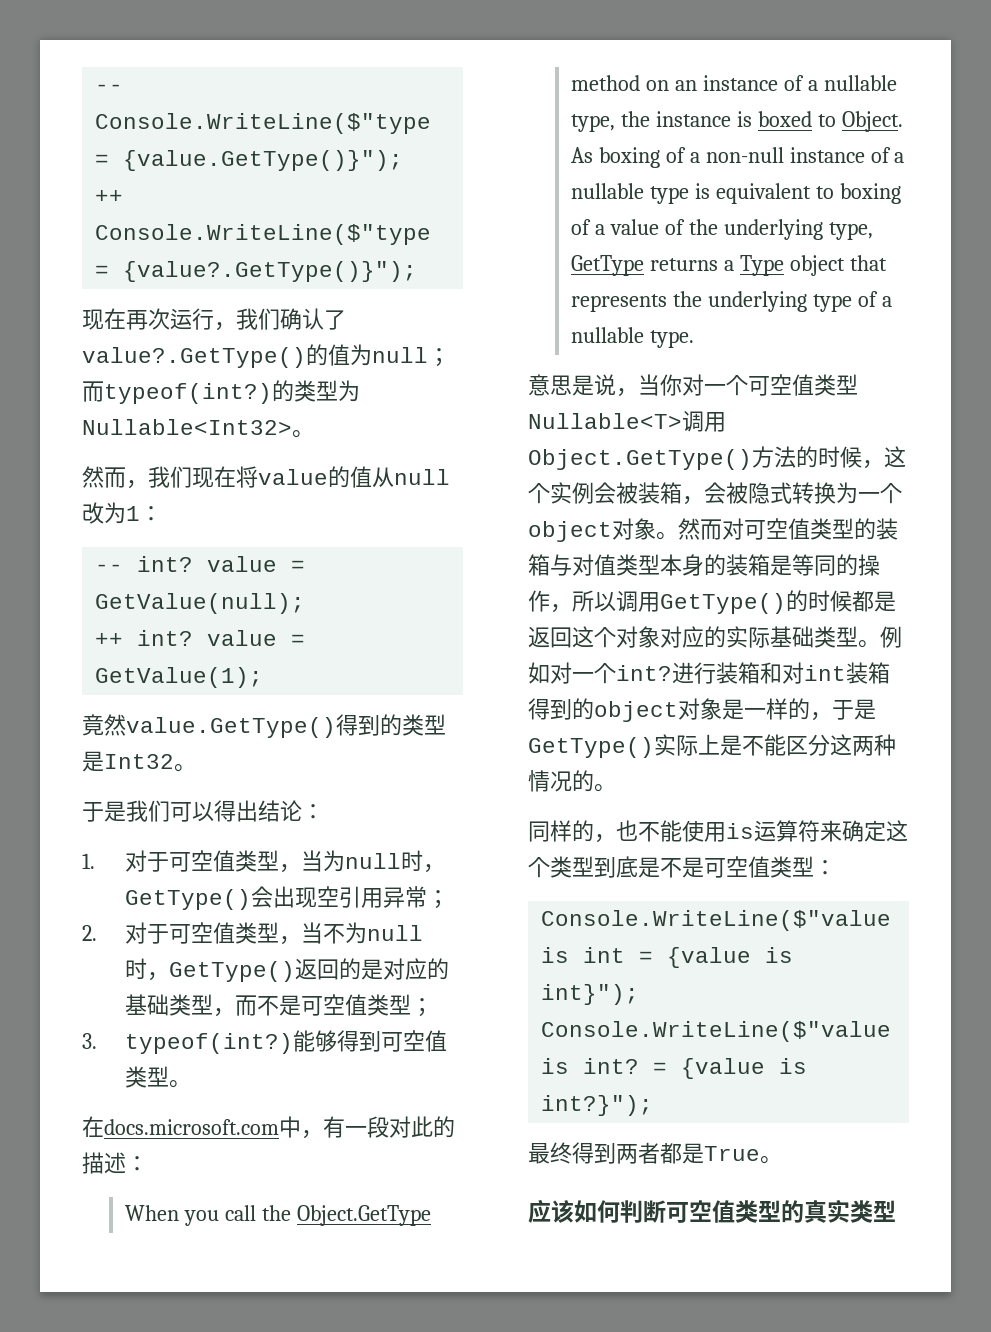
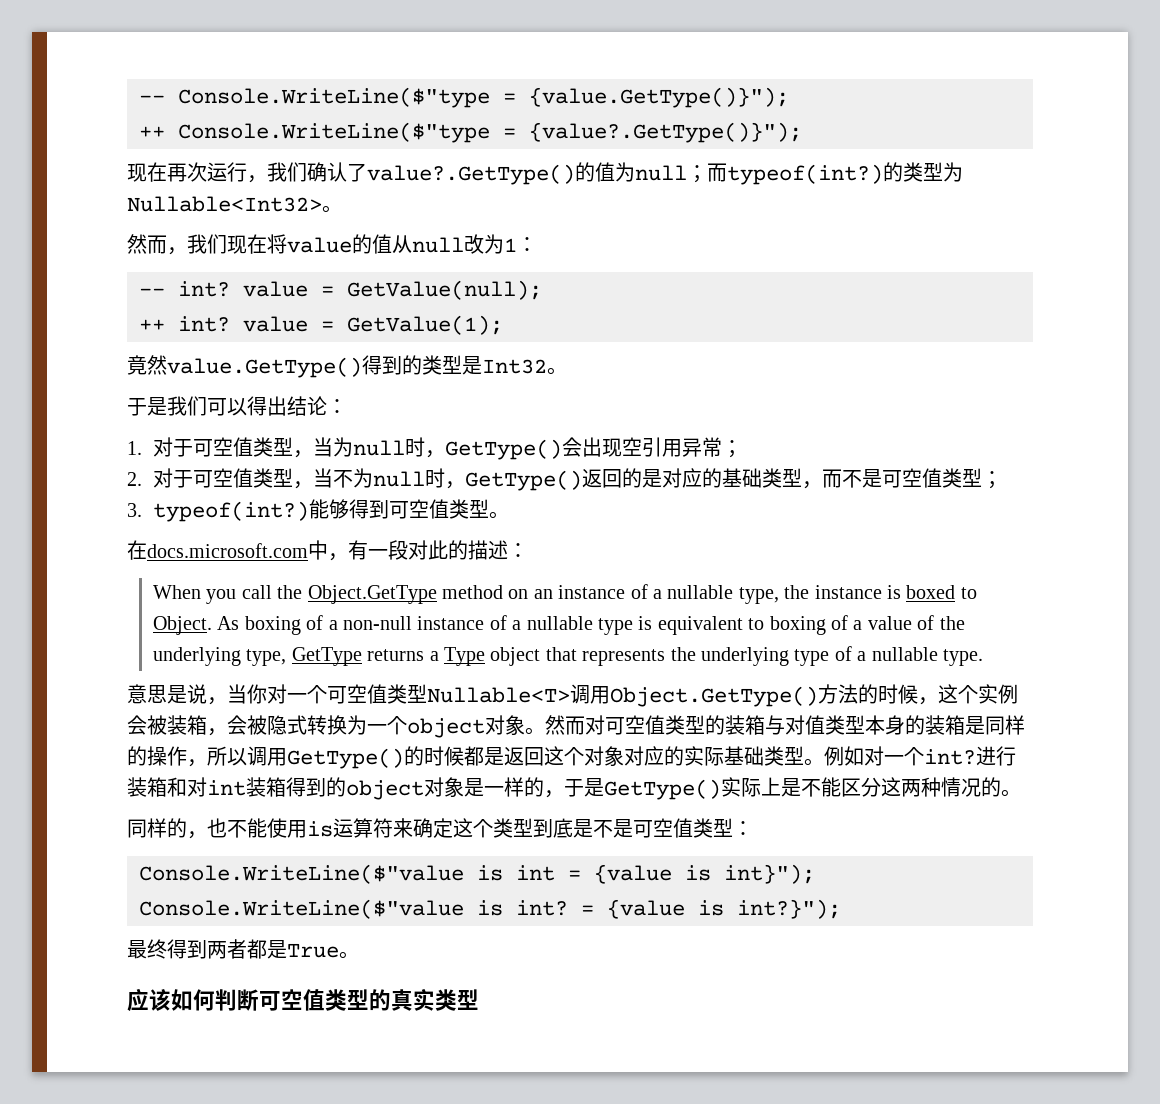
- 然而对可空值类型的装箱与对值类型本身的装箱是等同的操作，所以调用GetType()的时候都是返回这个对象对应的实际基础类型。
+ 然而对可空值类型的装箱与对值类型本身的装箱是同样的操作，所以调用GetType()的时候都是返回这个对象对应的实际基础类型。

